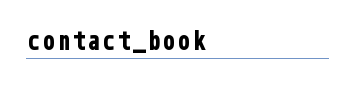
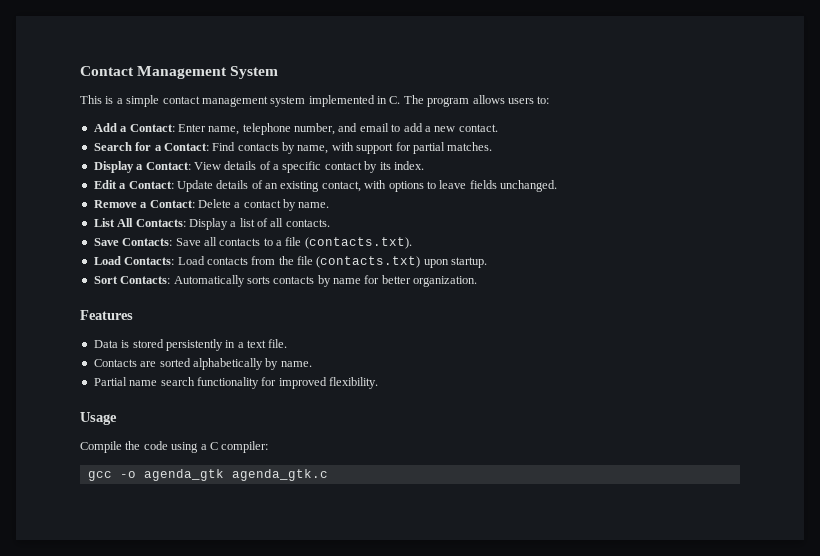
- contact_book
+ Contact Management System
+ This is a simple contact management system implemented in C. The program allows users to:
+ Add a Contact: Enter name, telephone number, and email to add a new contact.
+ Search for a Contact: Find contacts by name, with support for partial matches.
+ Display a Contact: View details of a specific contact by its index.
+ Edit a Contact: Update details of an existing contact, with options to leave fields unchanged.
+ Remove a Contact: Delete a contact by name.
+ List All Contacts: Display a list of all contacts.
+ Save Contacts: Save all contacts to a file (contacts.txt).
+ Load Contacts: Load contacts from the file (contacts.txt) upon startup.
+ Sort Contacts: Automatically sorts contacts by name for better organization.
+ Features
+ Data is stored persistently in a text file.
+ Contacts are sorted alphabetically by name.
+ Partial name search functionality for improved flexibility.
+ Usage
+ Compile the code using a C compiler:
+ gcc -o agenda_gtk agenda_gtk.c

